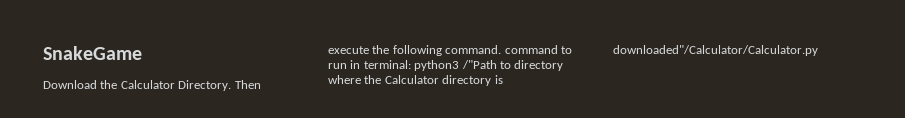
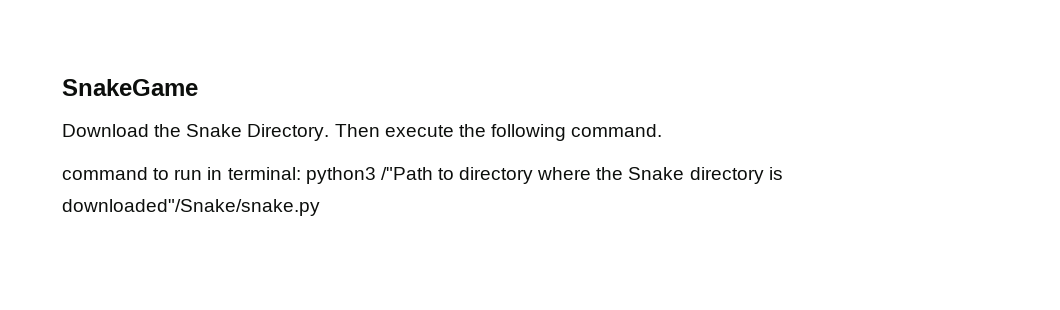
- Download the Calculator Directory.
+ Download the Snake Directory.
- Then execute the following command. command to run in terminal: python3 /"Path to directory where the Calculator directory is downloaded"/Calculator/Calculator.py
+ Then execute the following command.
+ command to run in terminal: python3 /"Path to directory where the Snake directory is downloaded"/Snake/snake.py

